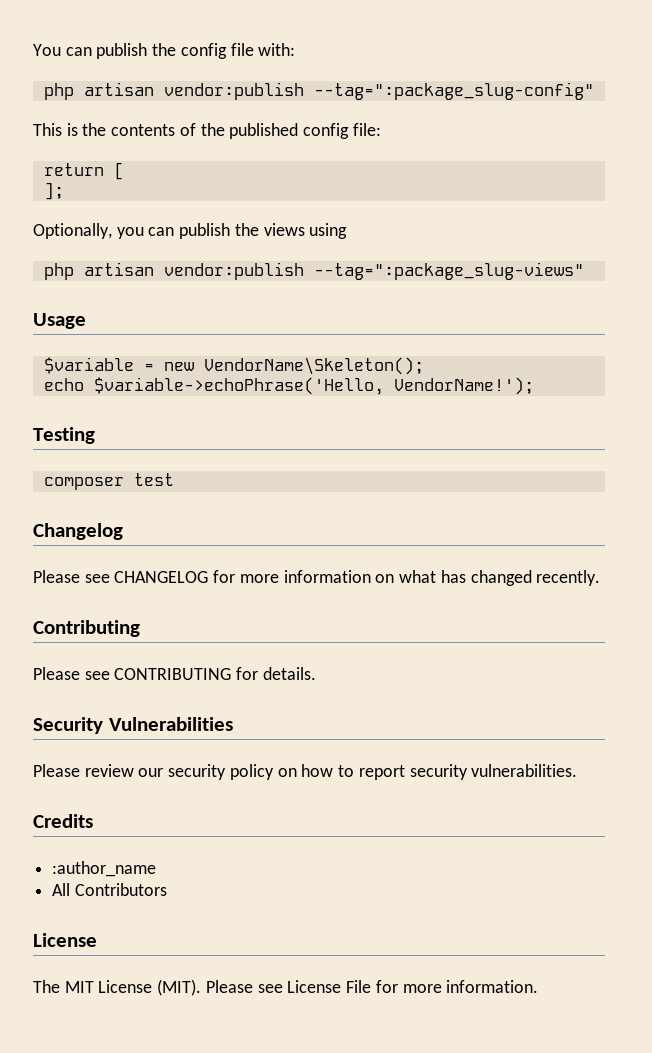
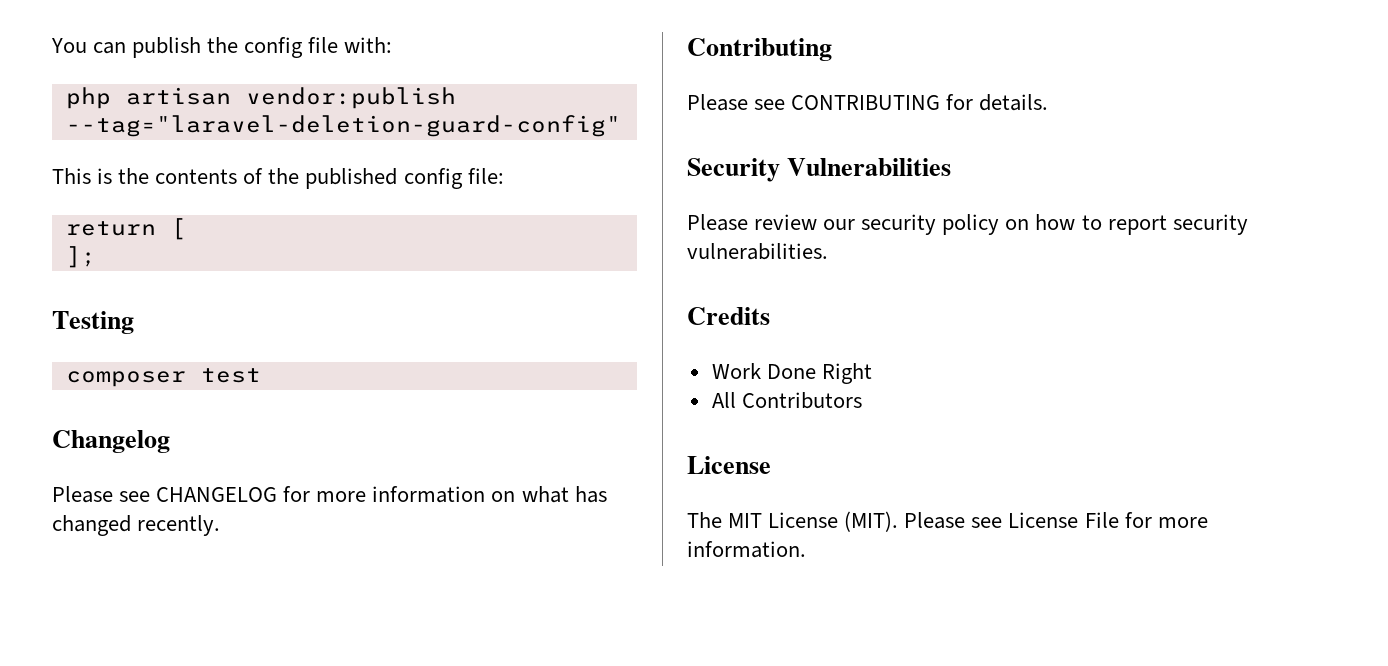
- php artisan vendor:publish --tag=":package_slug-config"
+ php artisan vendor:publish --tag="laravel-deletion-guard-config"
- Optionally, you can publish the views using
- php artisan vendor:publish --tag=":package_slug-views"
- Usage
- $variable = new VendorName\Skeleton();
- echo $variable->echoPhrase('Hello, VendorName!');
- :author_name
+ Work Done Right

